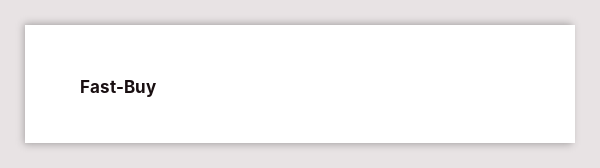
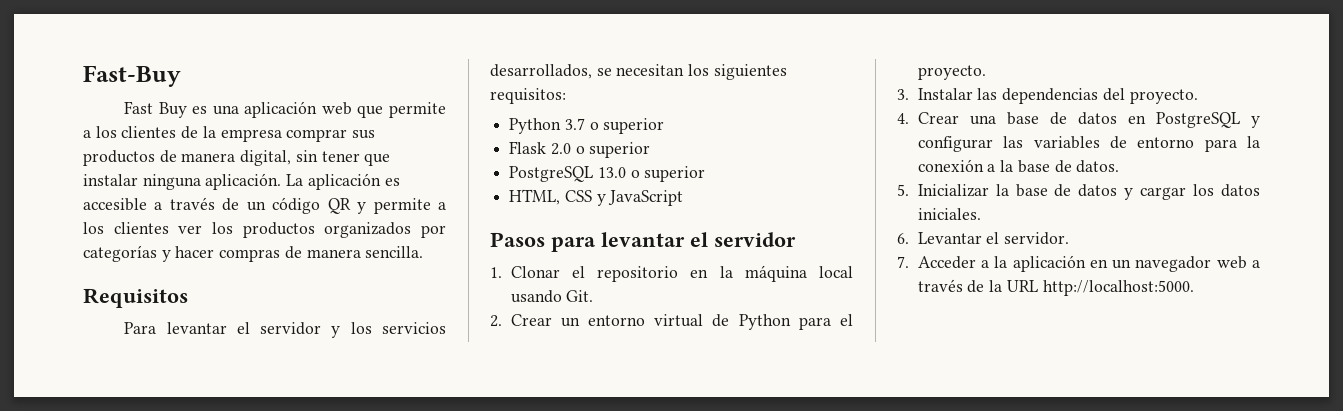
+ Fast Buy es una aplicación web que permite a los clientes de la empresa comprar sus productos de manera digital, sin tener que instalar ninguna aplicación. La aplicación es accesible a través de un código QR y permite a los clientes ver los productos organizados por categorías y hacer compras de manera sencilla.
+ Requisitos
+ Para levantar el servidor y los servicios desarrollados, se necesitan los siguientes requisitos:
+ Python 3.7 o superior
+ Flask 2.0 o superior
+ PostgreSQL 13.0 o superior
+ HTML, CSS y JavaScript
+ Pasos para levantar el servidor
+ 1. Clonar el repositorio en la máquina local usando Git.
+ 2. Crear un entorno virtual de Python para el proyecto.
+ 3. Instalar las dependencias del proyecto.
+ 4. Crear una base de datos en PostgreSQL y configurar las variables de entorno para la conexión a la base de datos.
+ 5. Inicializar la base de datos y cargar los datos iniciales.
+ 6. Levantar el servidor.
+ 7. Acceder a la aplicación en un navegador web a través de la URL http://localhost:5000.

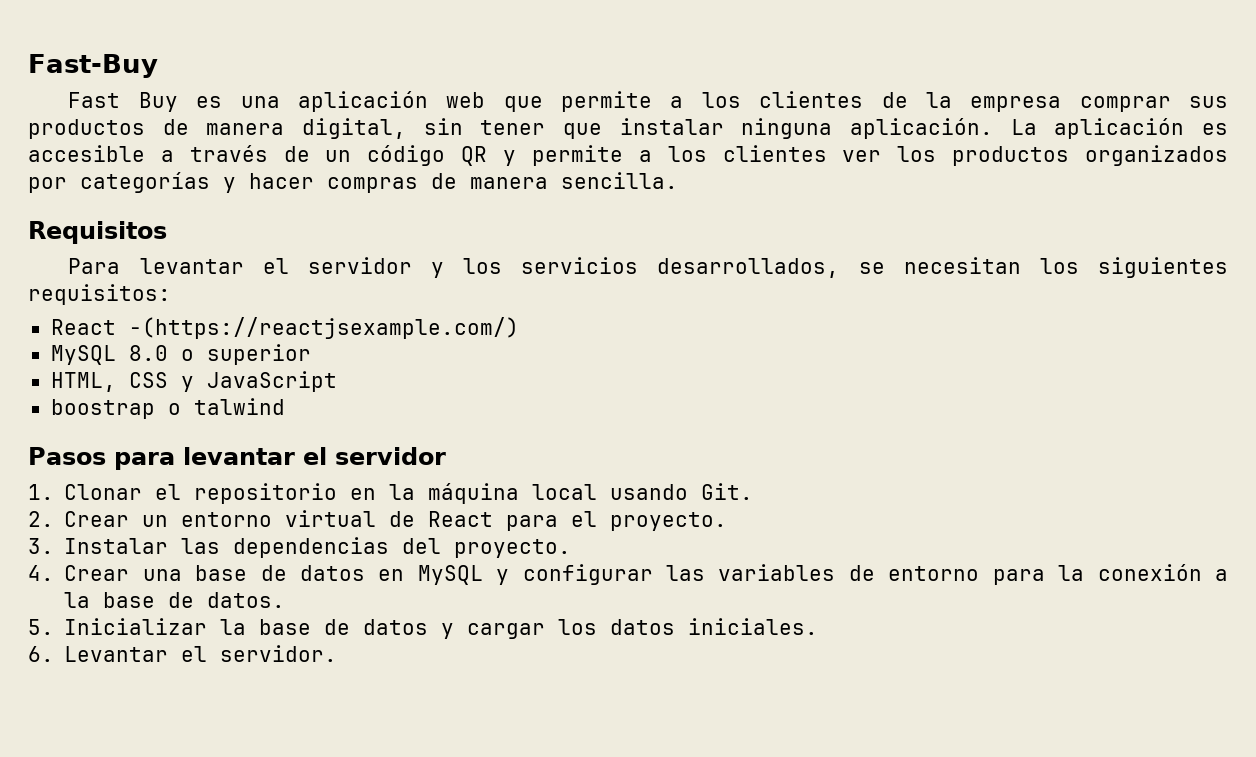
- Python 3.7 o superior
- Flask 2.0 o superior
- PostgreSQL 13.0 o superior
+ React -(https://reactjsexample.com/)
+ MySQL 8.0 o superior
+ boostrap o talwind
- 2. Crear un entorno virtual de Python para el proyecto.
+ 2. Crear un entorno virtual de React para el proyecto.
- 4. Crear una base de datos en PostgreSQL y configurar las variables de entorno para la conexión a la base de datos.
+ 4. Crear una base de datos en MySQL y configurar las variables de entorno para la conexión a la base de datos.
- 7. Acceder a la aplicación en un navegador web a través de la URL http://localhost:5000.

